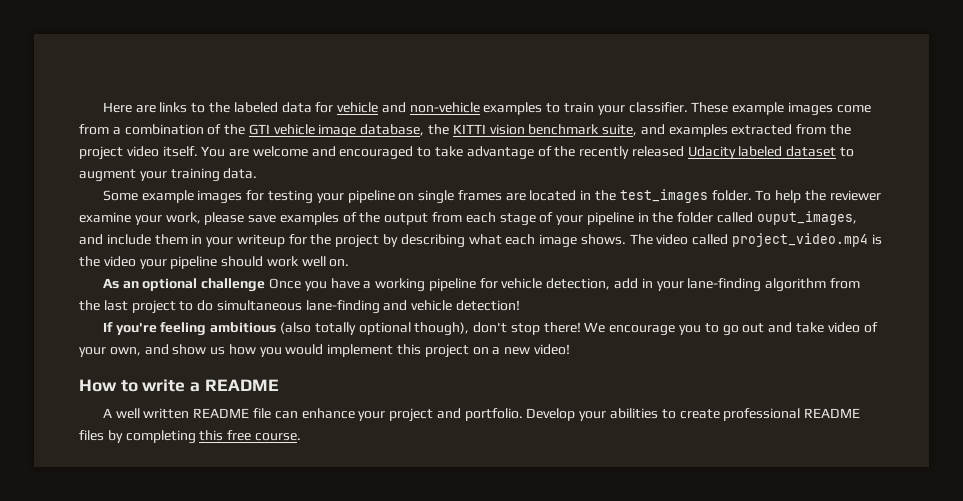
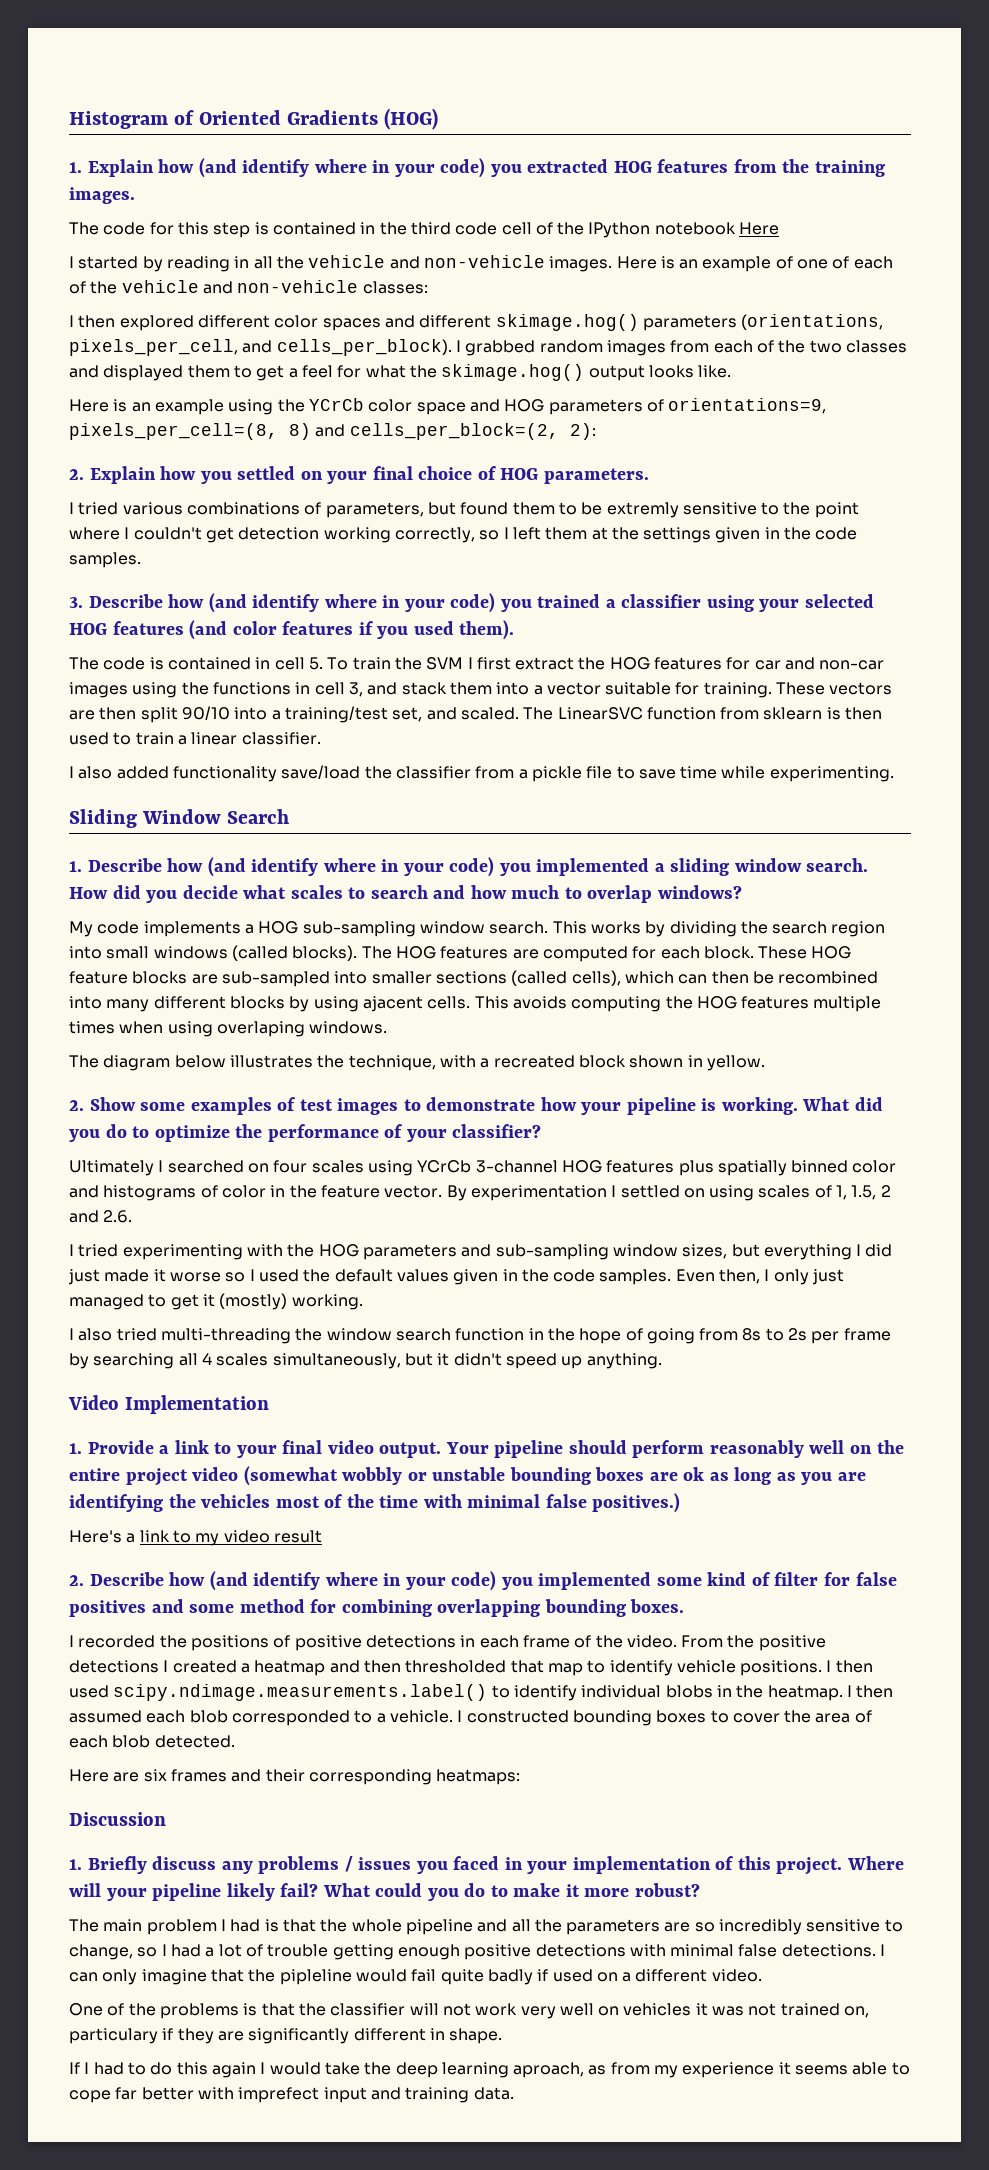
- Here are links to the labeled data for vehicle and non-vehicle examples to train your classifier. These example images come from a combination of the GTI vehicle image database, the KITTI vision benchmark suite, and examples extracted from the project video itself. You are welcome and encouraged to take advantage of the recently released Udacity labeled dataset to augment your training data.
- Some example images for testing your pipeline on single frames are located in the test_images folder. To help the reviewer examine your work, please save examples of the output from each stage of your pipeline in the folder called ouput_images, and include them in your writeup for the project by describing what each image shows. The video called project_video.mp4 is the video your pipeline should work well on.
- As an optional challenge Once you have a working pipeline for vehicle detection, add in your lane-finding algorithm from the last project to do simultaneous lane-finding and vehicle detection!
- If you're feeling ambitious (also totally optional though), don't stop there! We encourage you to go out and take video of your own, and show us how you would implement this project on a new video!
- How to write a README
- A well written README file can enhance your project and portfolio. Develop your abilities to create professional README files by completing this free course.
+ Histogram of Oriented Gradients (HOG)
+ 1. Explain how (and identify where in your code) you extracted HOG features from the training images.
+ The code for this step is contained in the third code cell of the IPython notebook Here
+ I started by reading in all the vehicle and non-vehicle images. Here is an example of one of each of the vehicle and non-vehicle classes:
+ I then explored different color spaces and different skimage.hog() parameters (orientations, pixels_per_cell, and cells_per_block). I grabbed random images from each of the two classes and displayed them to get a feel for what the skimage.hog() output looks like.
+ Here is an example using the YCrCb color space and HOG parameters of orientations=9, pixels_per_cell=(8, 8) and cells_per_block=(2, 2):
+ 2. Explain how you settled on your final choice of HOG parameters.
+ I tried various combinations of parameters, but found them to be extremly sensitive to the point where I couldn't get detection working correctly, so I left them at the settings given in the code samples.
+ 3. Describe how (and identify where in your code) you trained a classifier using your selected HOG features (and color features if you used them).
+ The code is contained in cell 5. To train the SVM I first extract the HOG features for car and non-car images using the functions in cell 3, and stack them into a vector suitable for training. These vectors are then split 90/10 into a training/test set, and scaled. The LinearSVC function from sklearn is then used to train a linear classifier.
+ I also added functionality save/load the classifier from a pickle file to save time while experimenting.
+ Sliding Window Search
+ 1. Describe how (and identify where in your code) you implemented a sliding window search. How did you decide what scales to search and how much to overlap windows?
+ My code implements a HOG sub-sampling window search. This works by dividing the search region into small windows (called blocks). The HOG features are computed for each block. These HOG feature blocks are sub-sampled into smaller sections (called cells), which can then be recombined into many different blocks by using ajacent cells. This avoids computing the HOG features multiple times when using overlaping windows.
+ The diagram below illustrates the technique, with a recreated block shown in yellow.
+ 2. Show some examples of test images to demonstrate how your pipeline is working. What did you do to optimize the performance of your classifier?
+ Ultimately I searched on four scales using YCrCb 3-channel HOG features plus spatially binned color and histograms of color in the feature vector. By experimentation I settled on using scales of 1, 1.5, 2 and 2.6.
+ I tried experimenting with the HOG parameters and sub-sampling window sizes, but everything I did just made it worse so I used the default values given in the code samples. Even then, I only just managed to get it (mostly) working.
+ I also tried multi-threading the window search function in the hope of going from 8s to 2s per frame by searching all 4 scales simultaneously, but it didn't speed up anything.
+ Video Implementation
+ 1. Provide a link to your final video output. Your pipeline should perform reasonably well on the entire project video (somewhat wobbly or unstable bounding boxes are ok as long as you are identifying the vehicles most of the time with minimal false positives.)
+ Here's a link to my video result
+ 2. Describe how (and identify where in your code) you implemented some kind of filter for false positives and some method for combining overlapping bounding boxes.
+ I recorded the positions of positive detections in each frame of the video. From the positive detections I created a heatmap and then thresholded that map to identify vehicle positions. I then used scipy.ndimage.measurements.label() to identify individual blobs in the heatmap. I then assumed each blob corresponded to a vehicle. I constructed bounding boxes to cover the area of each blob detected.
+ Here are six frames and their corresponding heatmaps:
+ Discussion
+ 1. Briefly discuss any problems / issues you faced in your implementation of this project. Where will your pipeline likely fail? What could you do to make it more robust?
+ The main problem I had is that the whole pipeline and all the parameters are so incredibly sensitive to change, so I had a lot of trouble getting enough positive detections with minimal false detections. I can only imagine that the pipleline would fail quite badly if used on a different video.
+ One of the problems is that the classifier will not work very well on vehicles it was not trained on, particulary if they are significantly different in shape.
+ If I had to do this again I would take the deep learning aproach, as from my experience it seems able to cope far better with imprefect input and training data.

